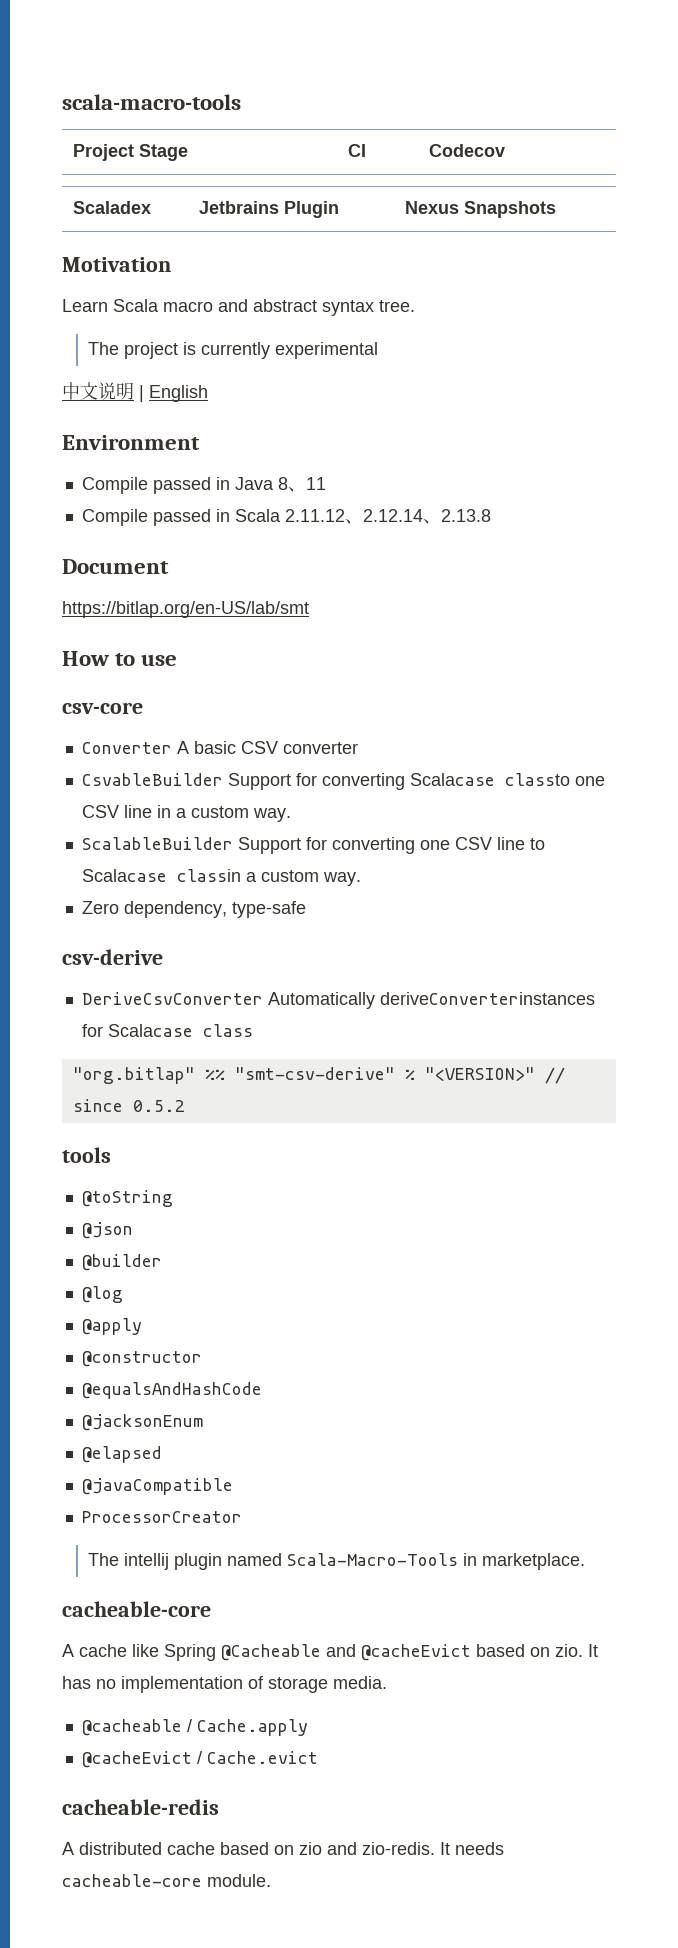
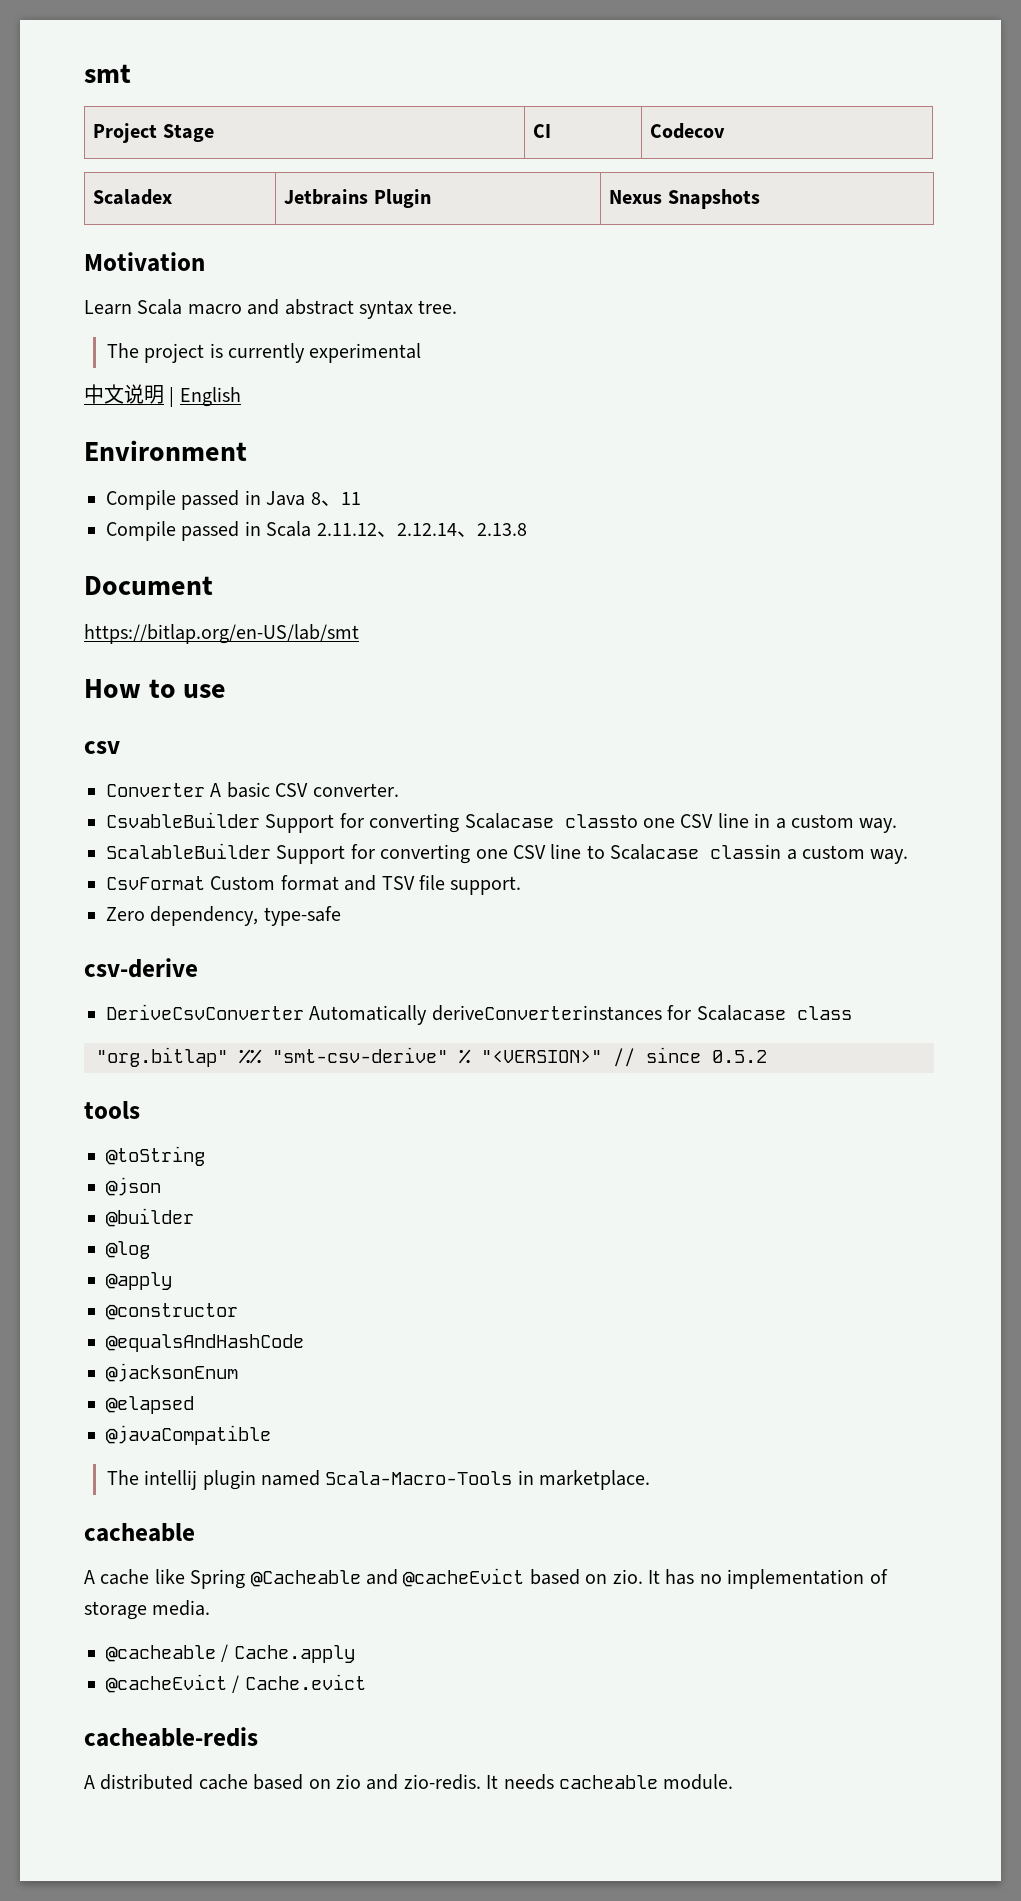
- scala-macro-tools
+ smt
- csv-core
+ csv
- Converter A basic CSV converter
+ Converter A basic CSV converter.
+ CsvFormat Custom format and TSV file support.
- ProcessorCreator
  The intellij plugin named Scala-Macro-Tools in marketplace.
- cacheable-core
+ cacheable
- It needs cacheable-core module.
+ It needs cacheable module.

